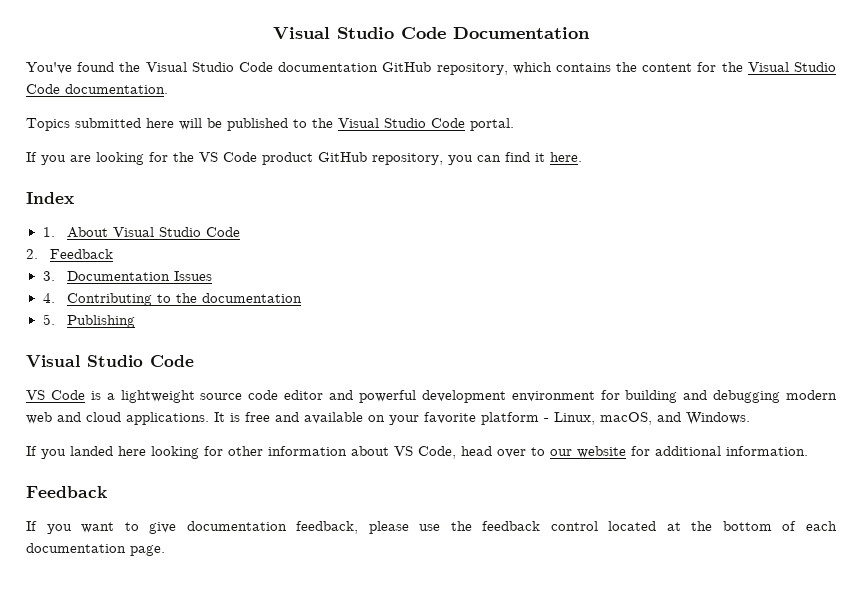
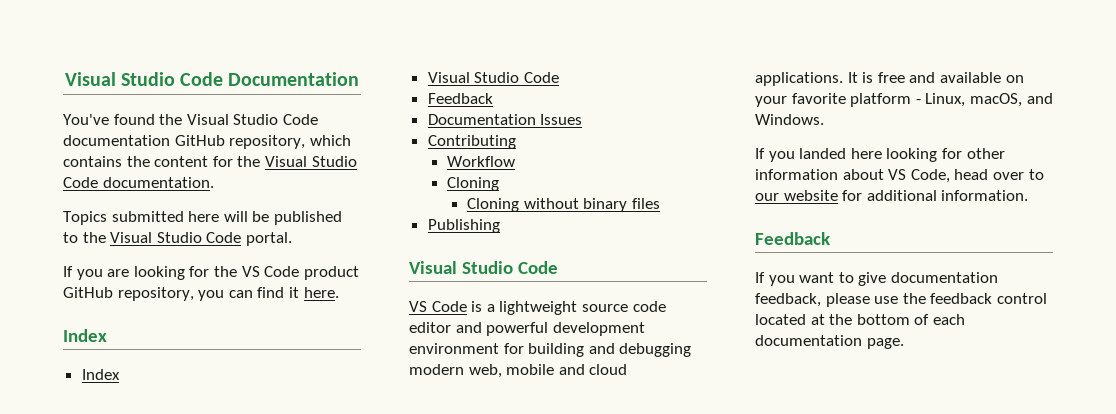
  If you are looking for the VS Code product GitHub repository, you can find it here.
  Index
- 1. About Visual Studio Code
- 2. Feedback
- 3. Documentation Issues
+ Index
+ Visual Studio Code
+ Feedback
+ Documentation Issues
- 4. Contributing to the documentation
- 5. Publishing
+ Contributing
+ Workflow
+ Cloning
+ Cloning without binary files
+ Publishing
- VS Code is a lightweight source code editor and powerful development environment for building and debugging modern web and cloud applications.
+ VS Code is a lightweight source code editor and powerful development environment for building and debugging modern web, mobile and cloud applications.

